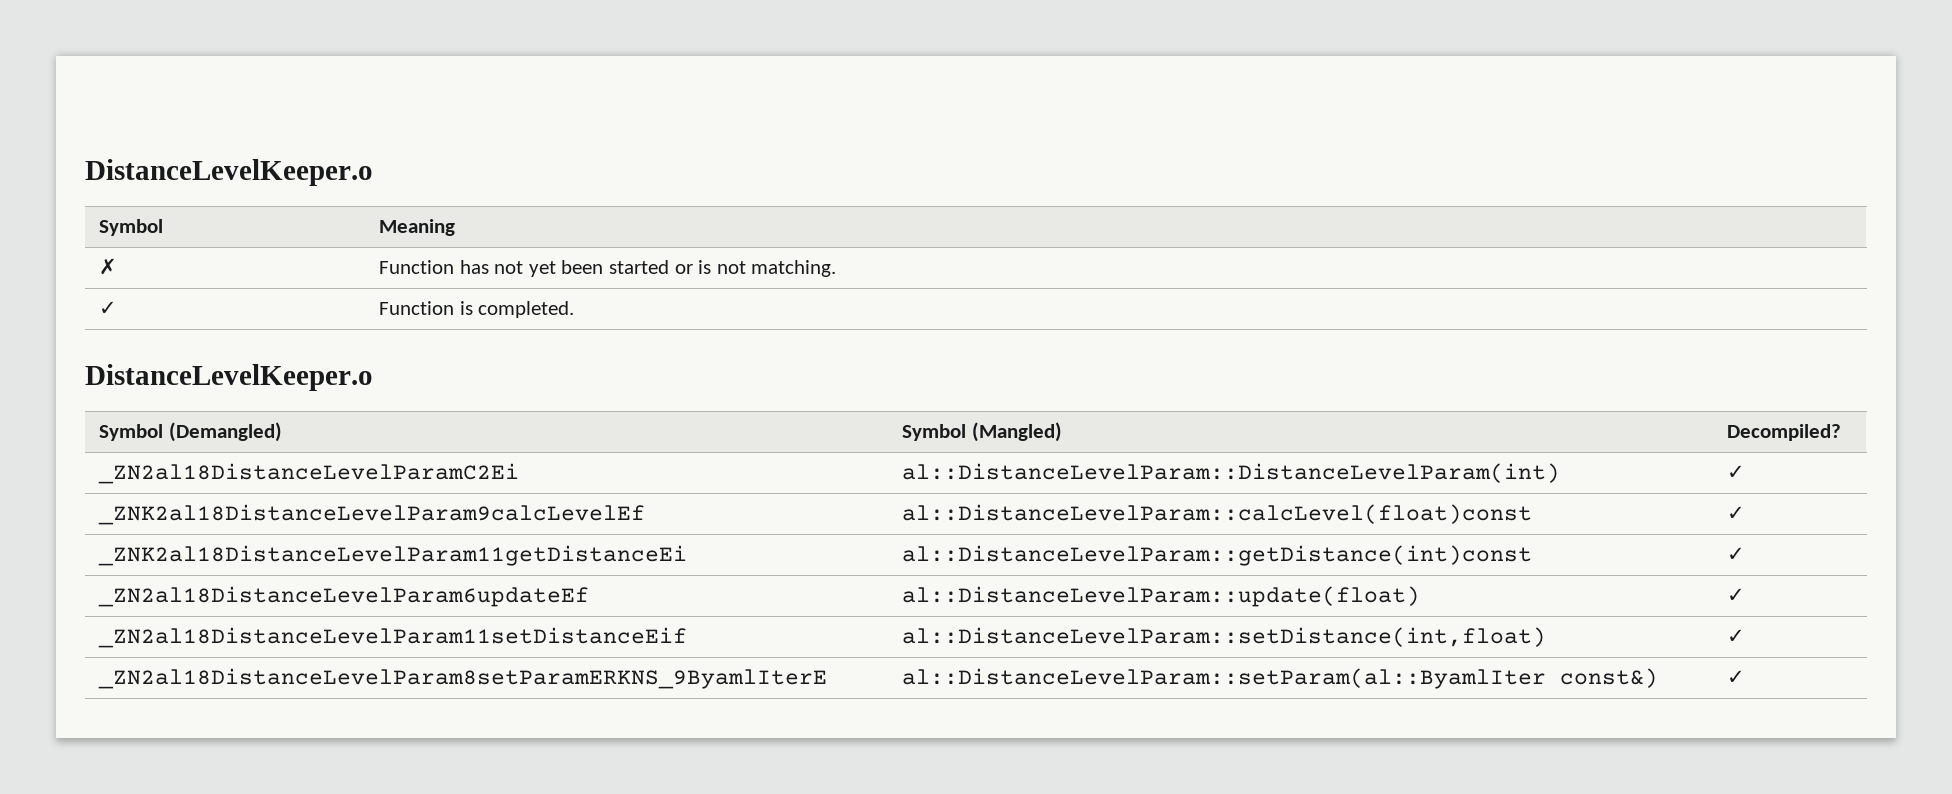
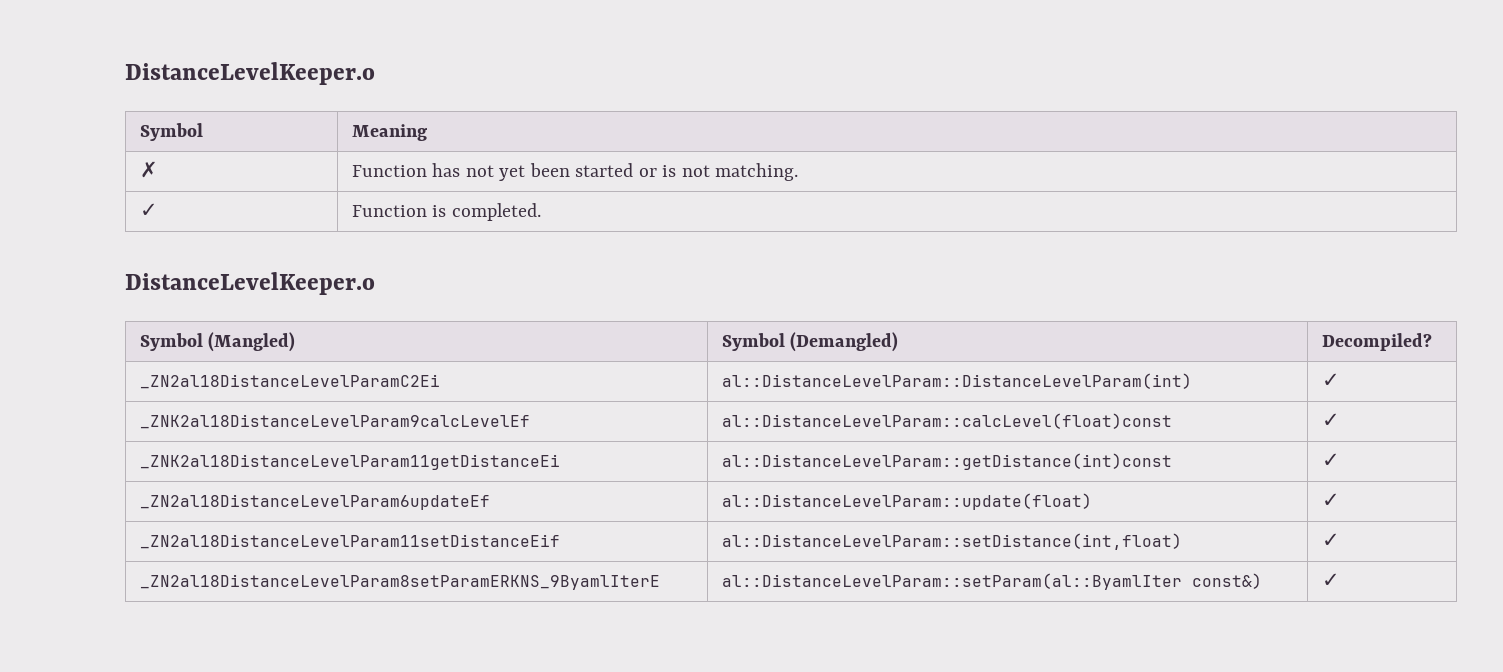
- Symbol (Demangled) | Symbol (Mangled) | Decompiled?
+ Symbol (Mangled) | Symbol (Demangled) | Decompiled?

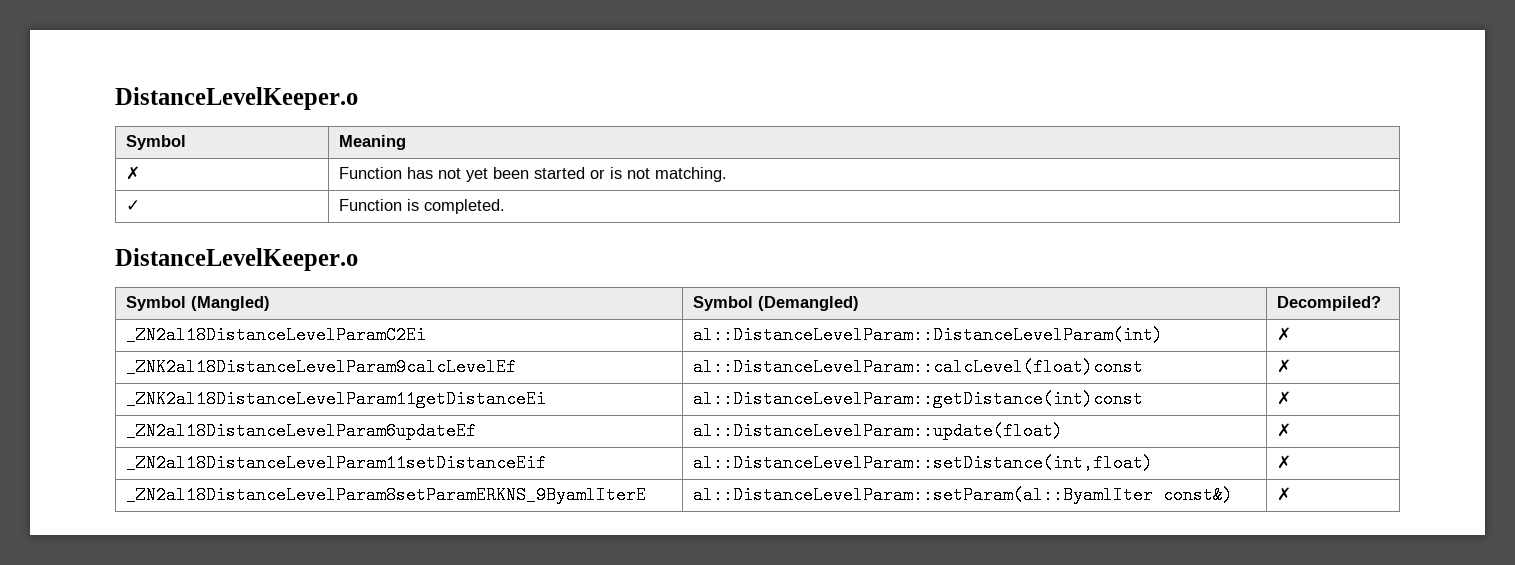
- _ZN2al18DistanceLevelParamC2Ei | al::DistanceLevelParam::DistanceLevelParam(int) | ✓
+ _ZN2al18DistanceLevelParamC2Ei | al::DistanceLevelParam::DistanceLevelParam(int) | ✗
- _ZNK2al18DistanceLevelParam9calcLevelEf | al::DistanceLevelParam::calcLevel(float)const | ✓
+ _ZNK2al18DistanceLevelParam9calcLevelEf | al::DistanceLevelParam::calcLevel(float)const | ✗
- _ZNK2al18DistanceLevelParam11getDistanceEi | al::DistanceLevelParam::getDistance(int)const | ✓
+ _ZNK2al18DistanceLevelParam11getDistanceEi | al::DistanceLevelParam::getDistance(int)const | ✗
- _ZN2al18DistanceLevelParam6updateEf | al::DistanceLevelParam::update(float) | ✓
+ _ZN2al18DistanceLevelParam6updateEf | al::DistanceLevelParam::update(float) | ✗
- _ZN2al18DistanceLevelParam11setDistanceEif | al::DistanceLevelParam::setDistance(int,float) | ✓
+ _ZN2al18DistanceLevelParam11setDistanceEif | al::DistanceLevelParam::setDistance(int,float) | ✗
- _ZN2al18DistanceLevelParam8setParamERKNS_9ByamlIterE | al::DistanceLevelParam::setParam(al::ByamlIter const&) | ✓
+ _ZN2al18DistanceLevelParam8setParamERKNS_9ByamlIterE | al::DistanceLevelParam::setParam(al::ByamlIter const&) | ✗

